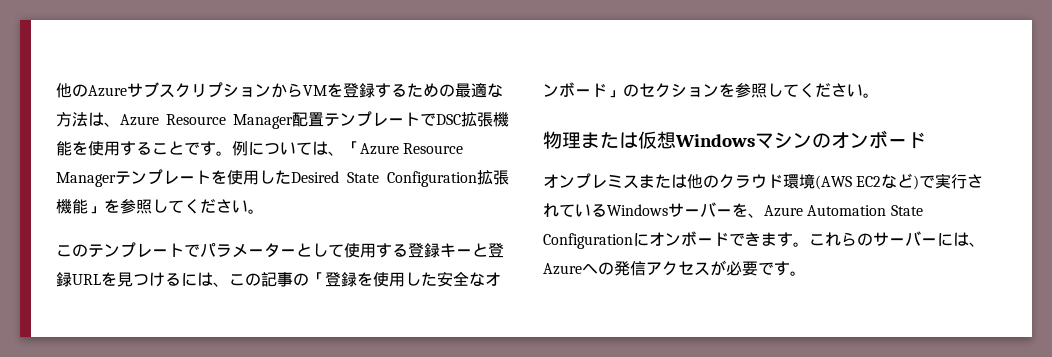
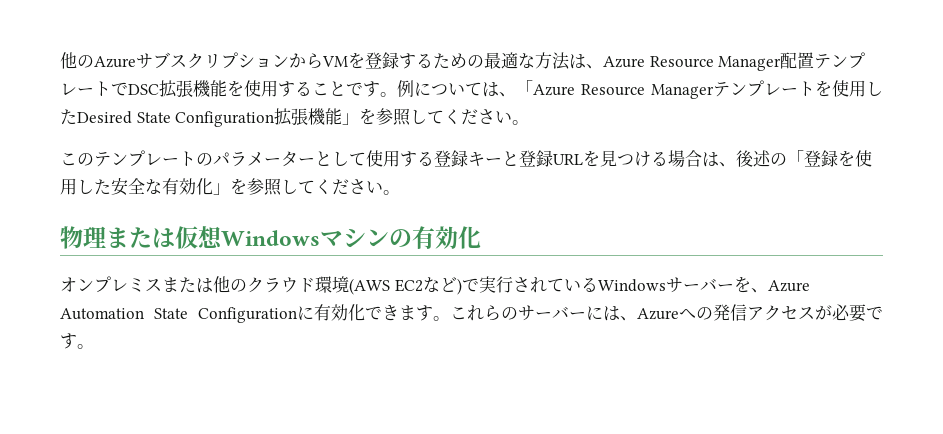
- このテンプレートでパラメーターとして使用する登録キーと登録URLを見つけるには、この記事の「登録を使用した安全なオンボード」のセクションを参照してください。
+ このテンプレートのパラメーターとして使用する登録キーと登録URLを見つける場合は、後述の「登録を使用した安全な有効化」を参照してください。
- 物理または仮想Windowsマシンのオンボード
+ 物理または仮想Windowsマシンの有効化
- オンプレミスまたは他のクラウド環境(AWS EC2など)で実行されているWindowsサーバーを、Azure Automation State Configurationにオンボードできます。
+ オンプレミスまたは他のクラウド環境(AWS EC2など)で実行されているWindowsサーバーを、Azure Automation State Configurationに有効化できます。

